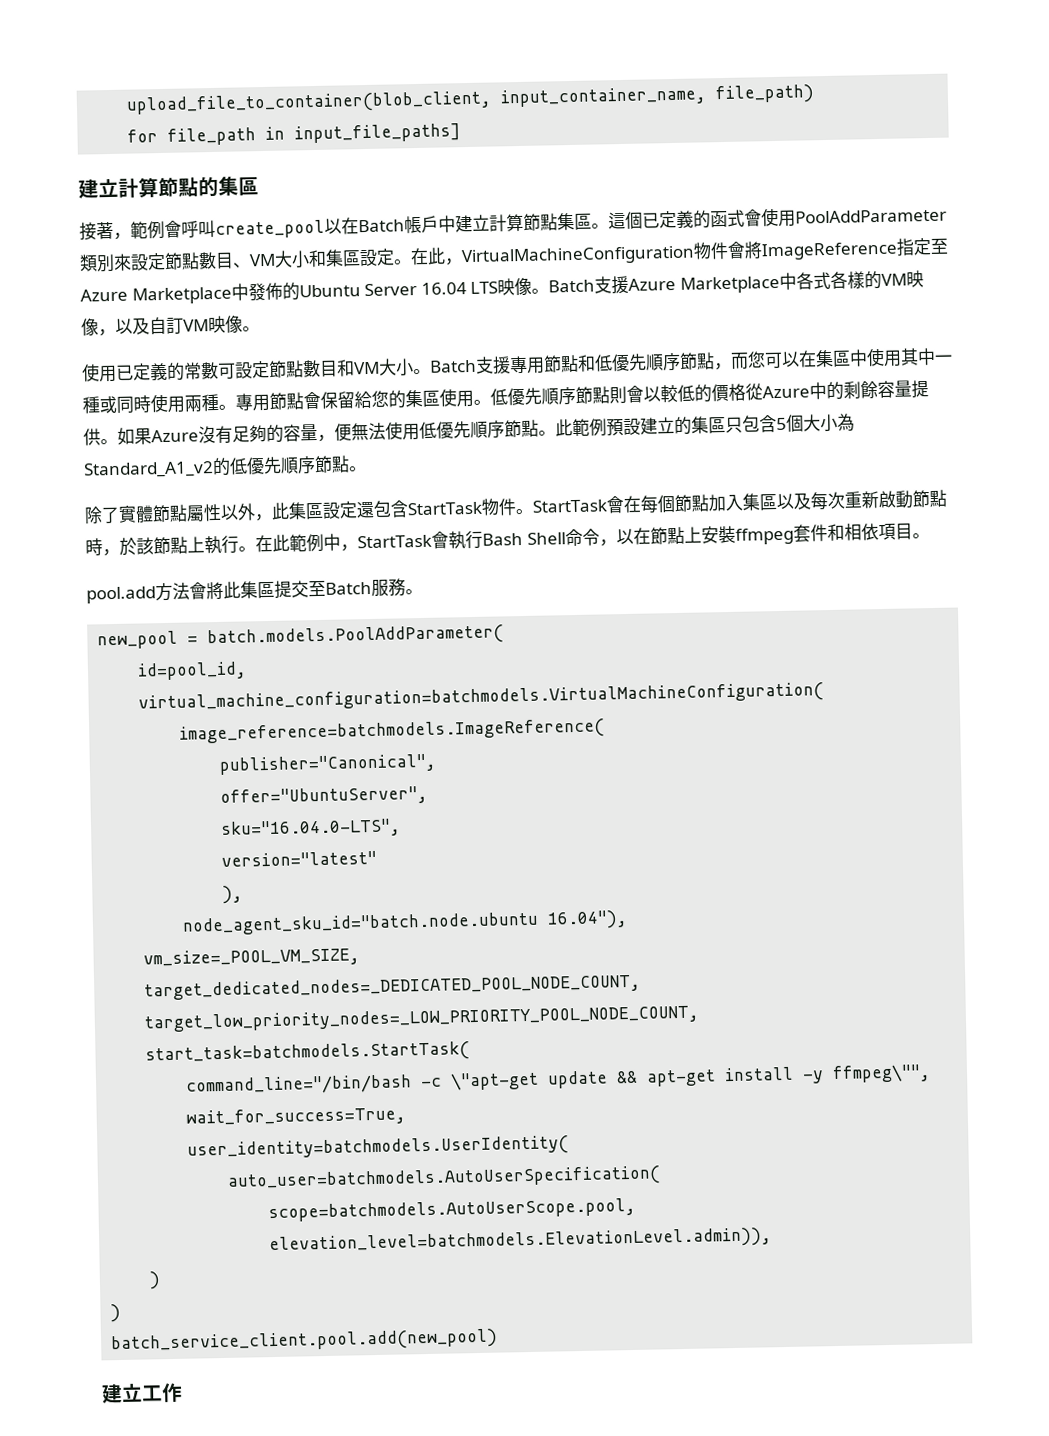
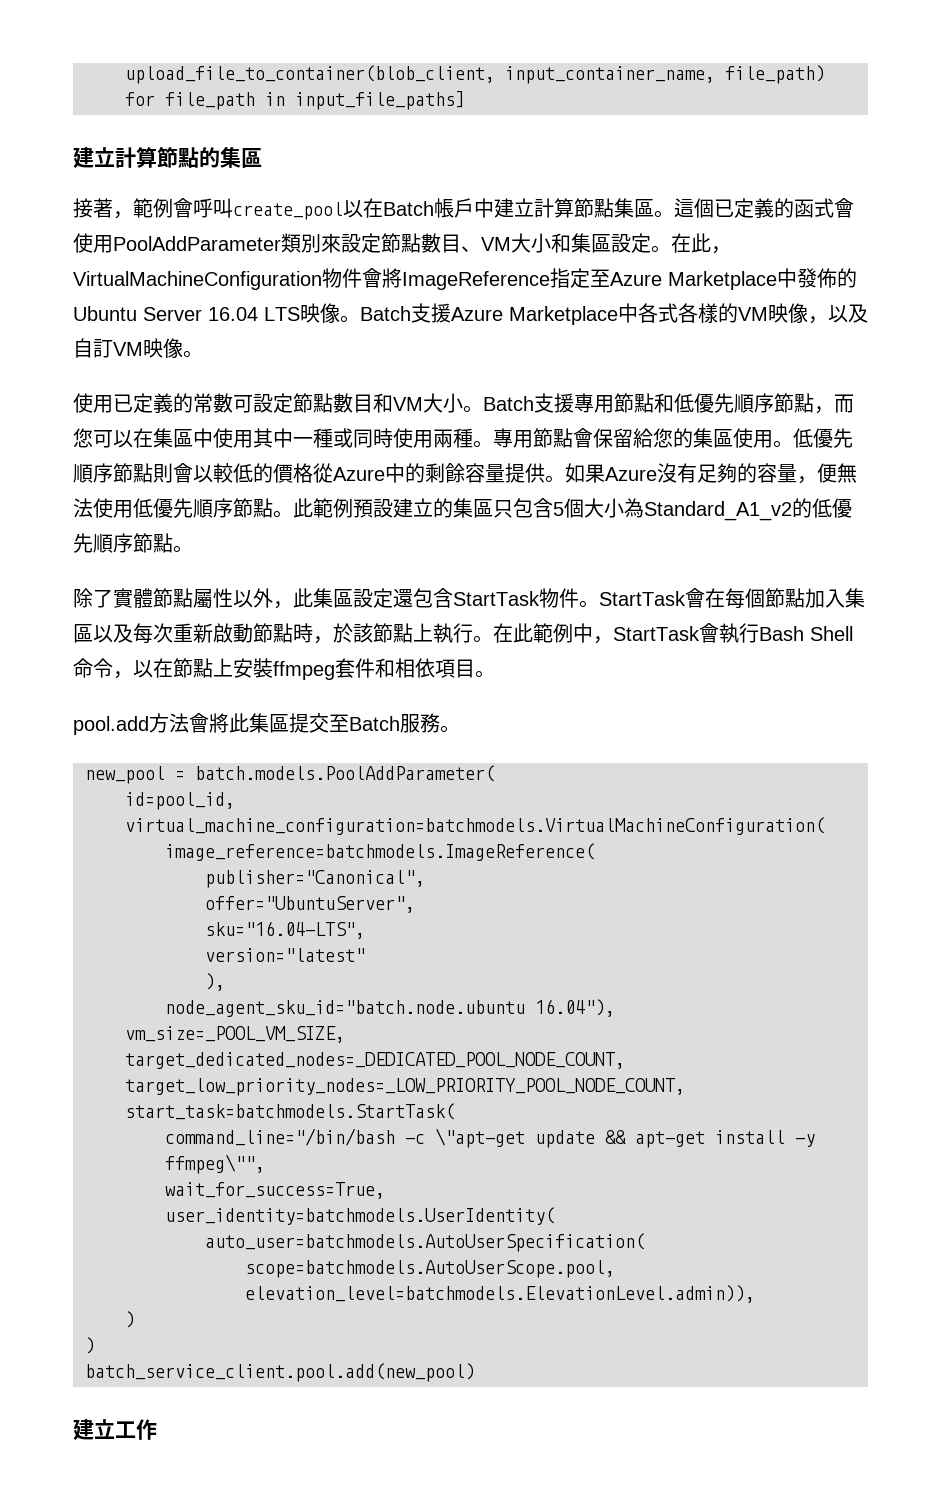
- sku="16.04.0-LTS",
+ sku="16.04-LTS",

